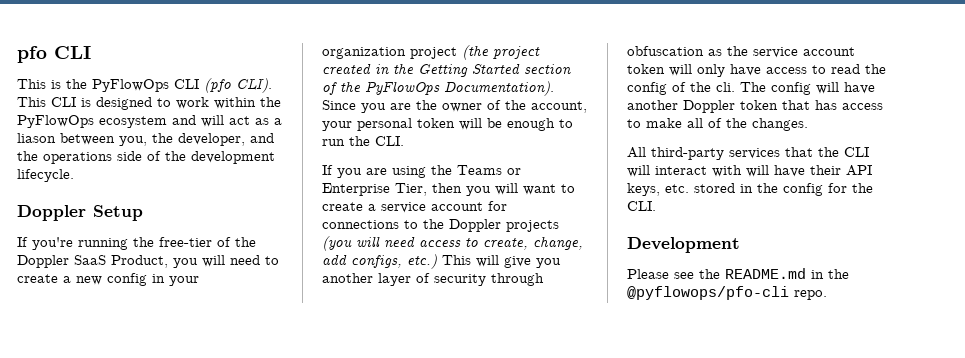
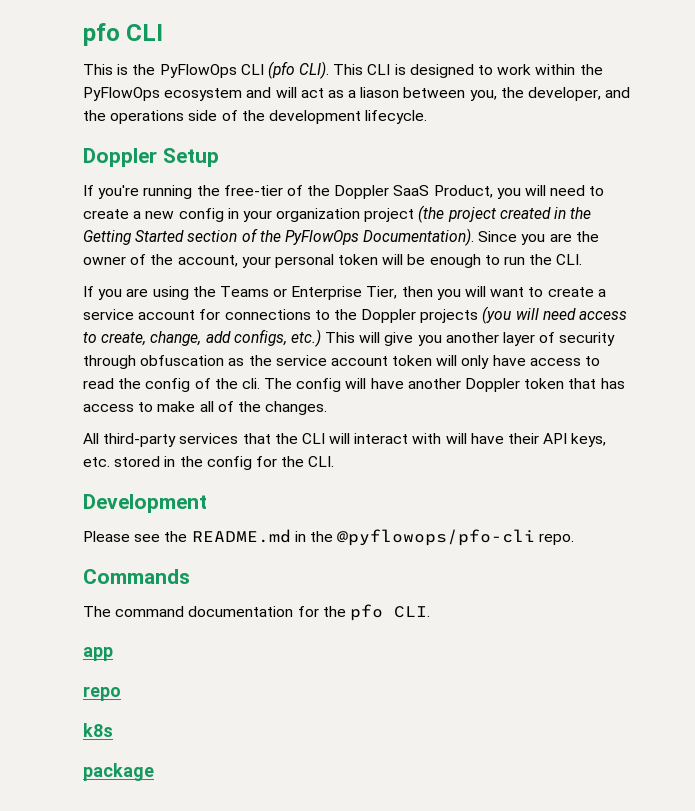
+ Commands
+ The command documentation for the pfo CLI.
+ app
+ repo
+ k8s
+ package

